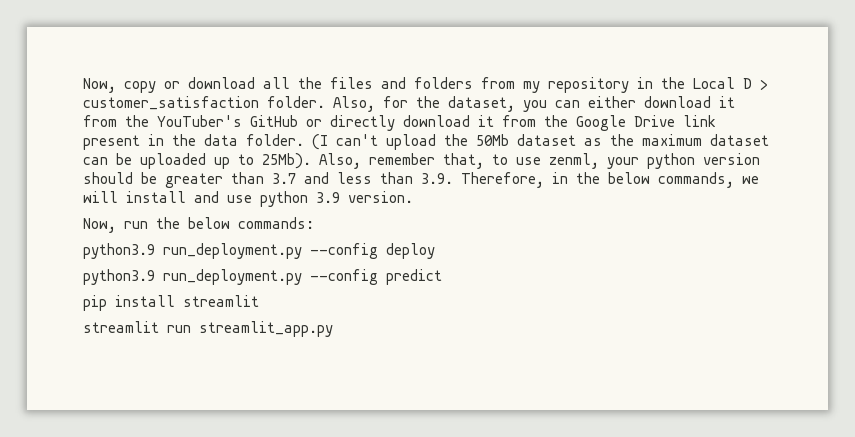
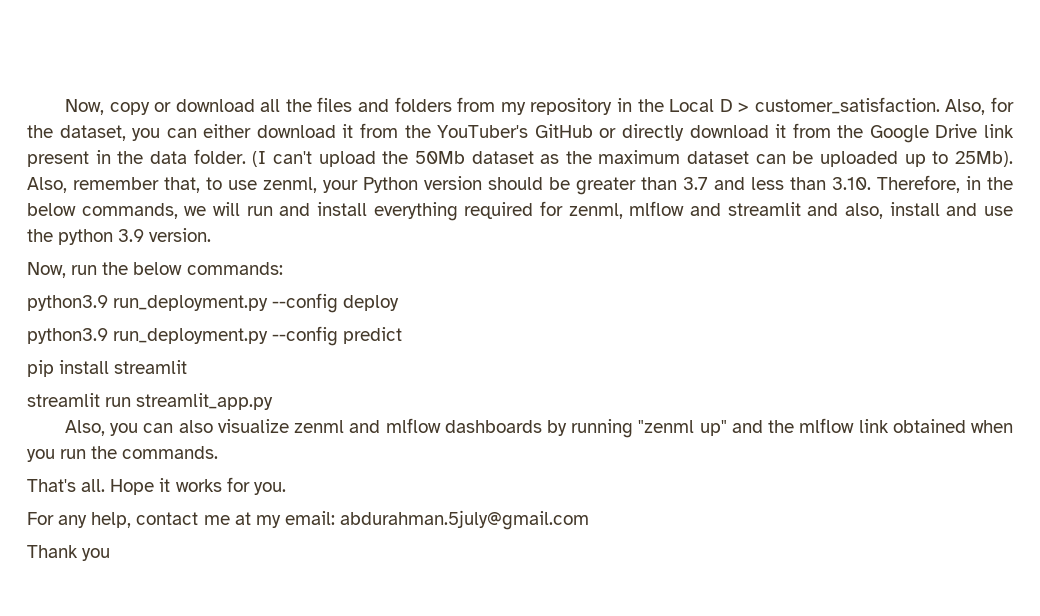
- Now, copy or download all the files and folders from my repository in the Local D > customer_satisfaction folder.
+ Now, copy or download all the files and folders from my repository in the Local D > customer_satisfaction.
- Also, remember that, to use zenml, your python version should be greater than 3.7 and less than 3.9. Therefore, in the below commands, we will install and use python 3.9 version.
+ Also, remember that, to use zenml, your Python version should be greater than 3.7 and less than 3.10. Therefore, in the below commands, we will run and install everything required for zenml, mlflow and streamlit and also, install and use the python 3.9 version.
+ Also, you can also visualize zenml and mlflow dashboards by running "zenml up" and the mlflow link obtained when you run the commands.
+ That's all. Hope it works for you.
+ For any help, contact me at my email: abdurahman.5july@gmail.com
+ Thank you

